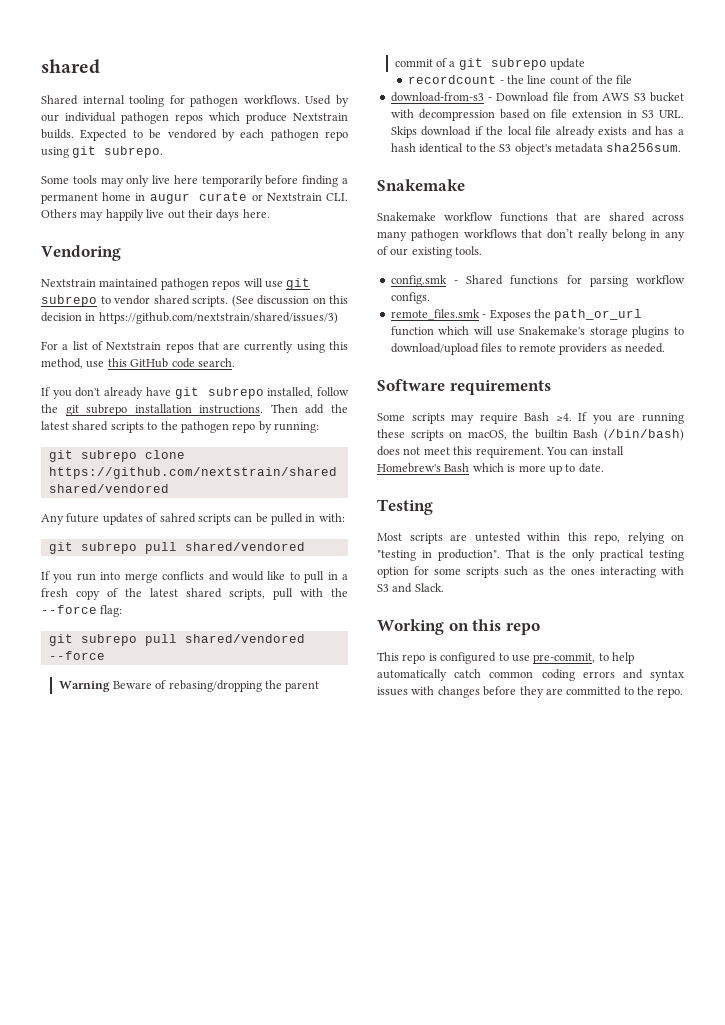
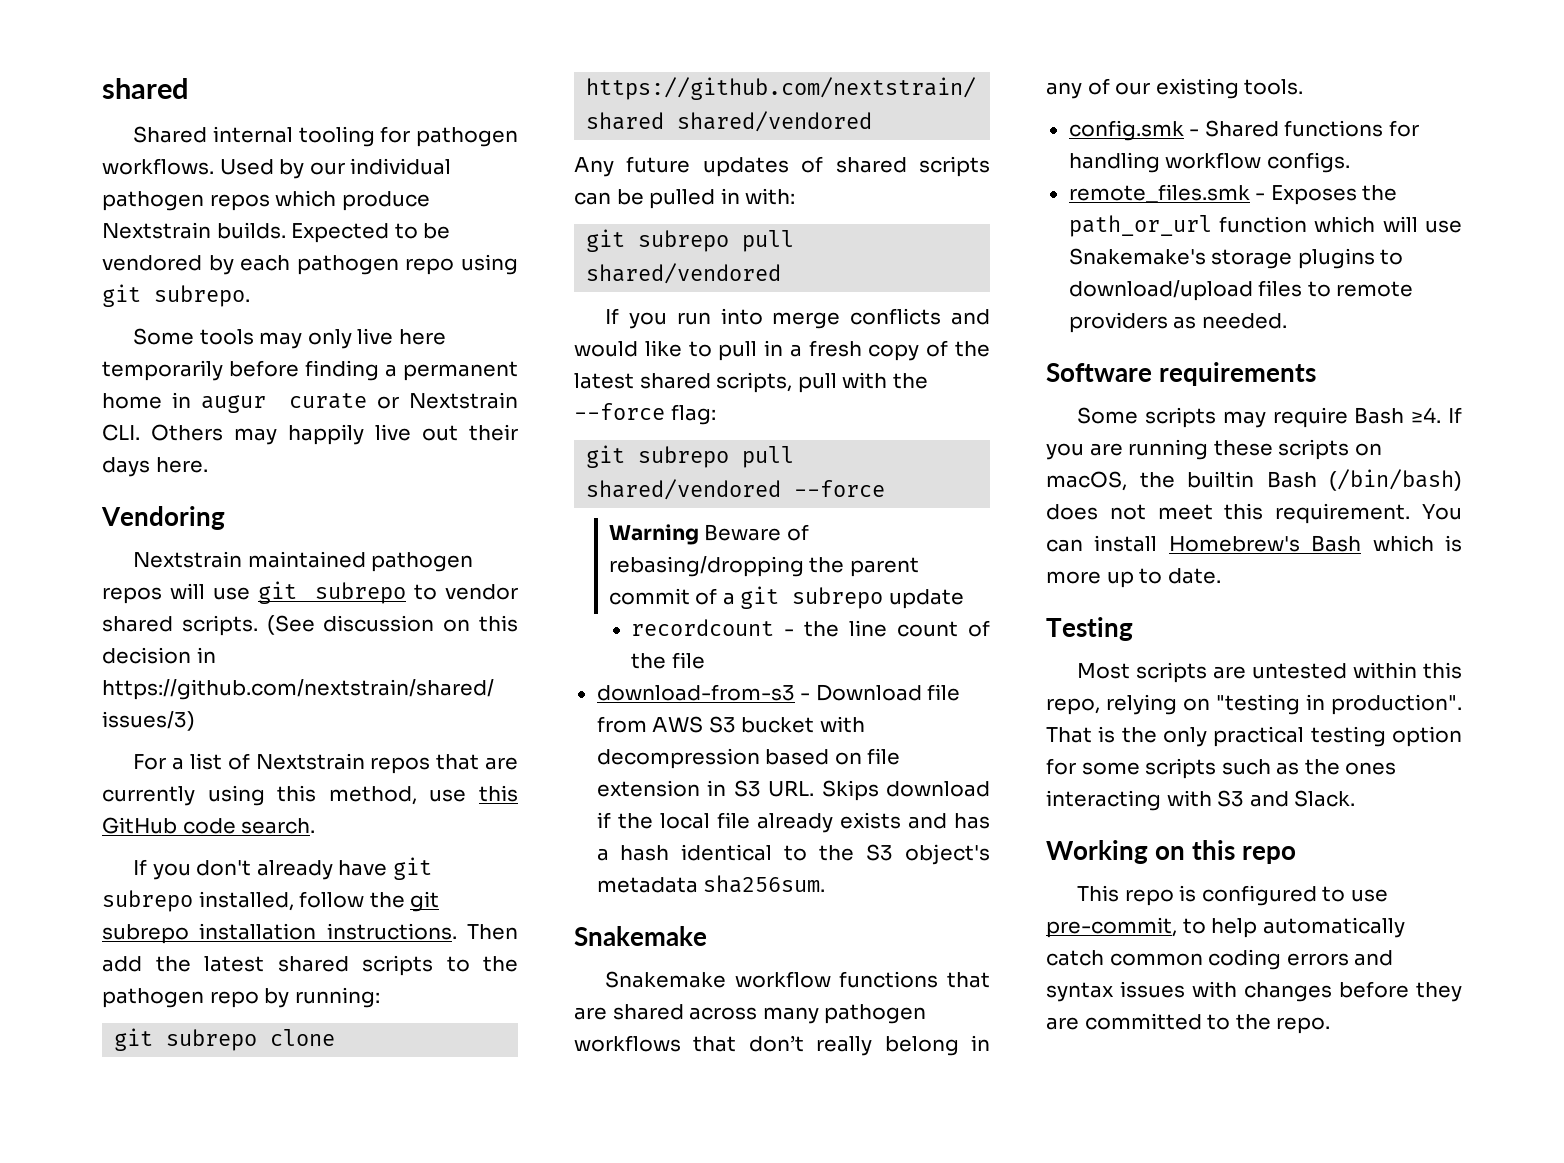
- Any future updates of sahred scripts can be pulled in with:
+ Any future updates of shared scripts can be pulled in with:
- config.smk - Shared functions for parsing workflow configs.
+ config.smk - Shared functions for handling workflow configs.

